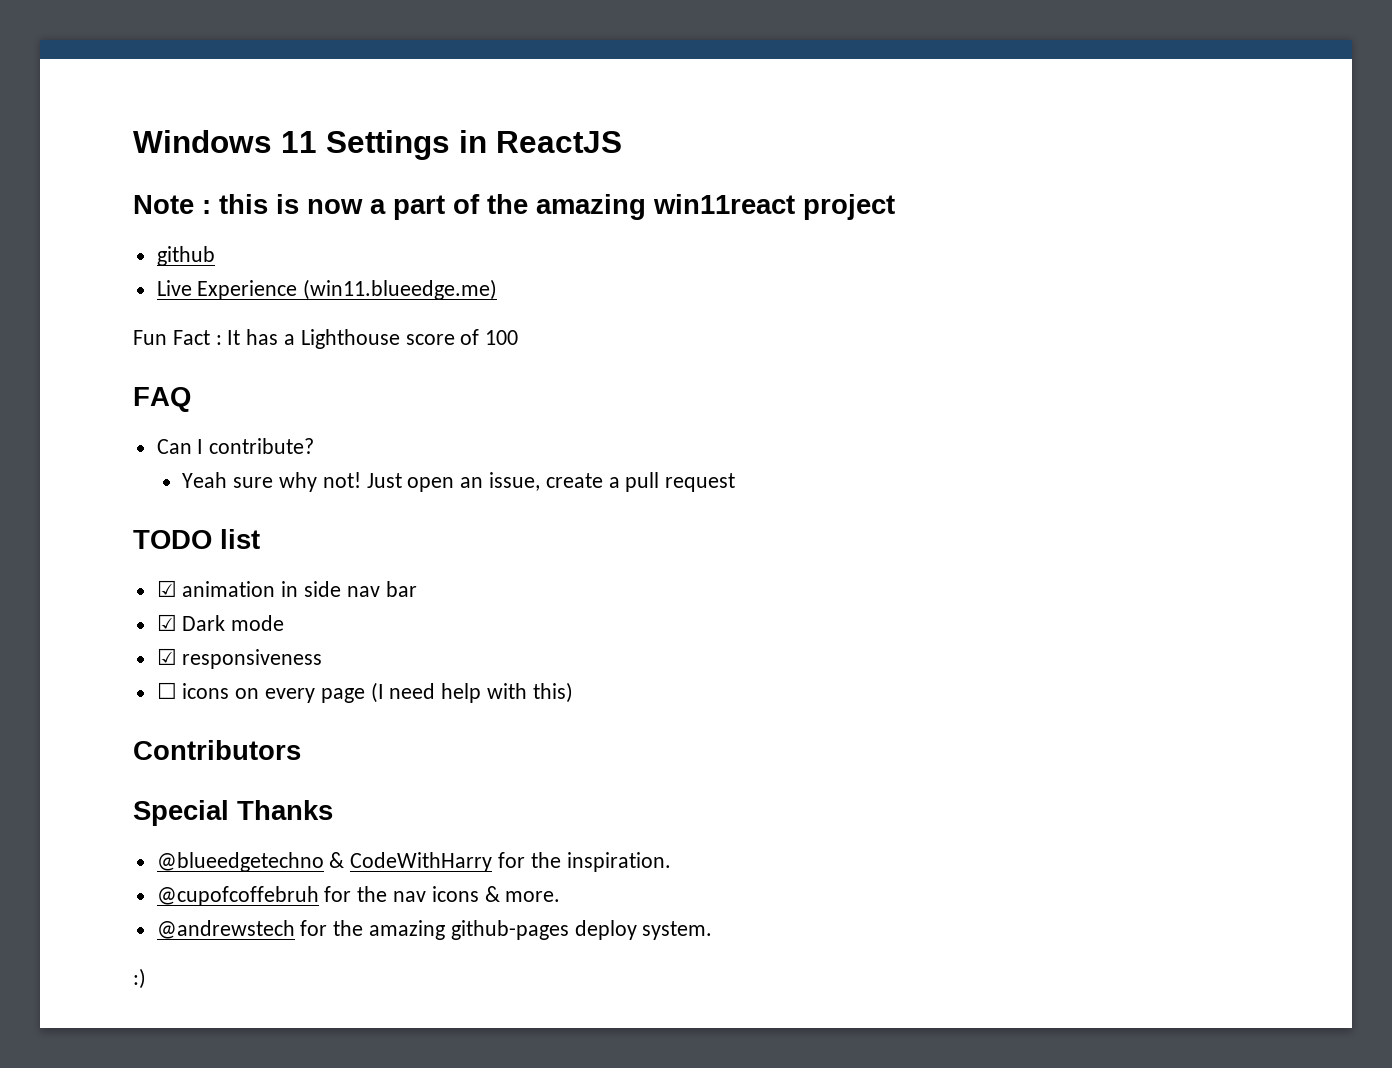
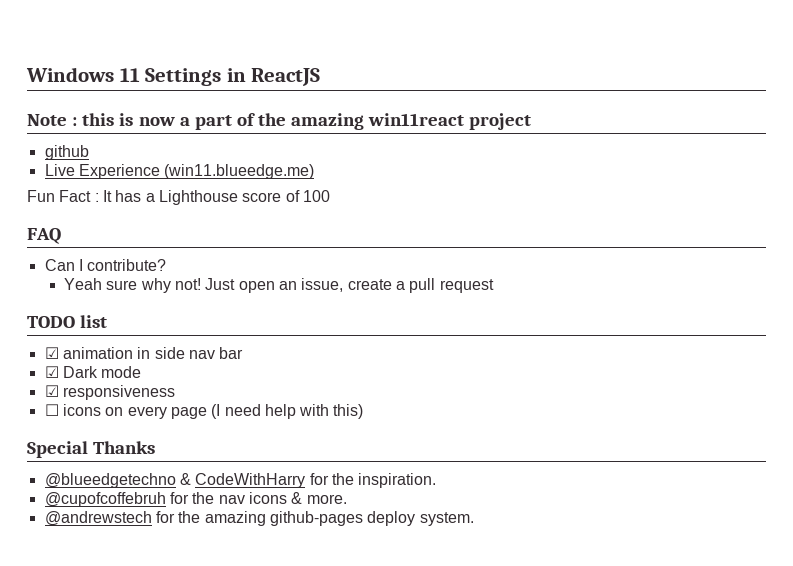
- Contributors
- :)

